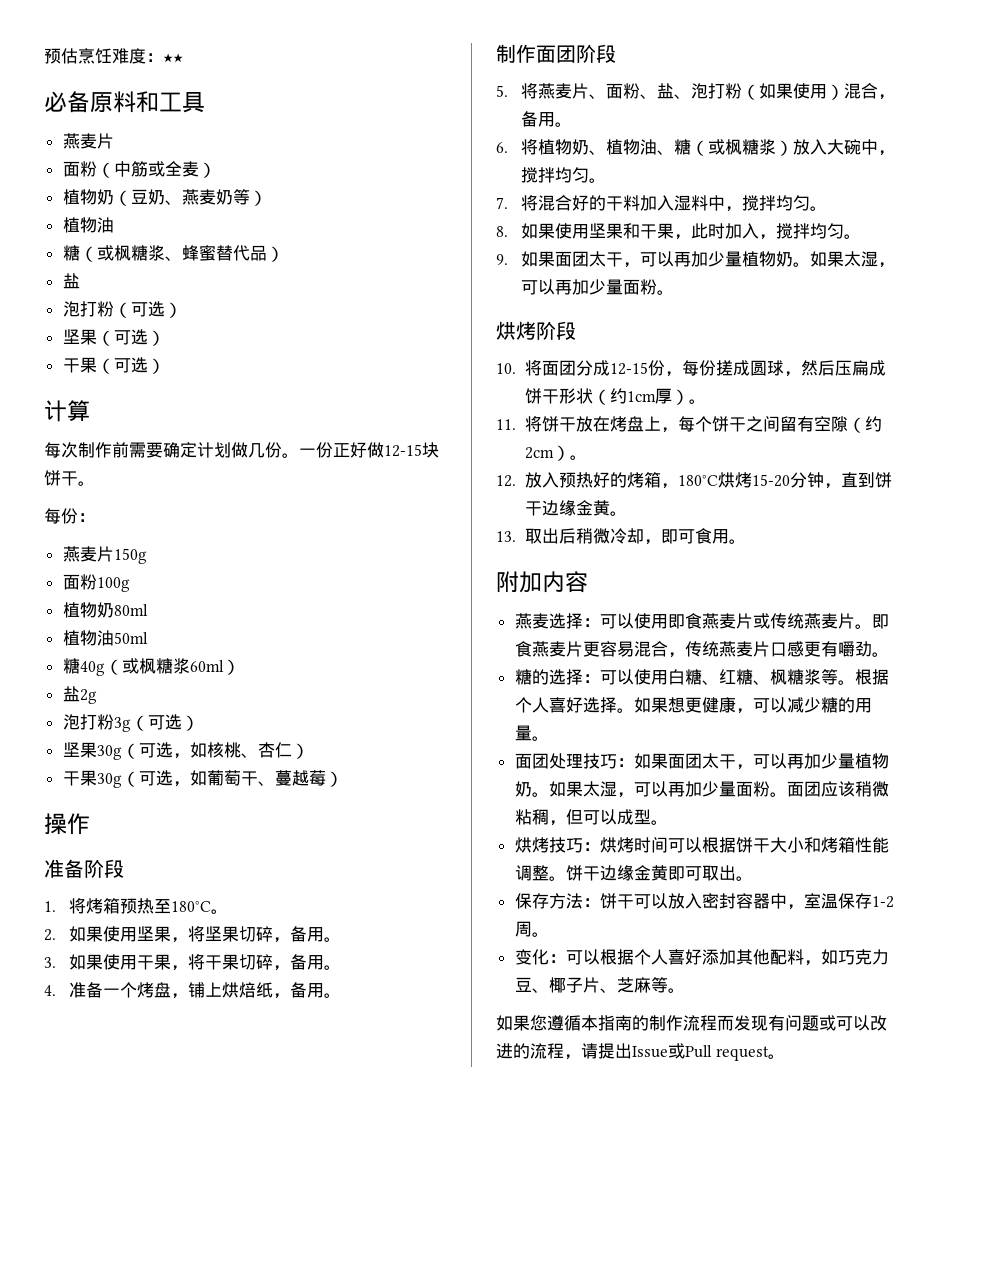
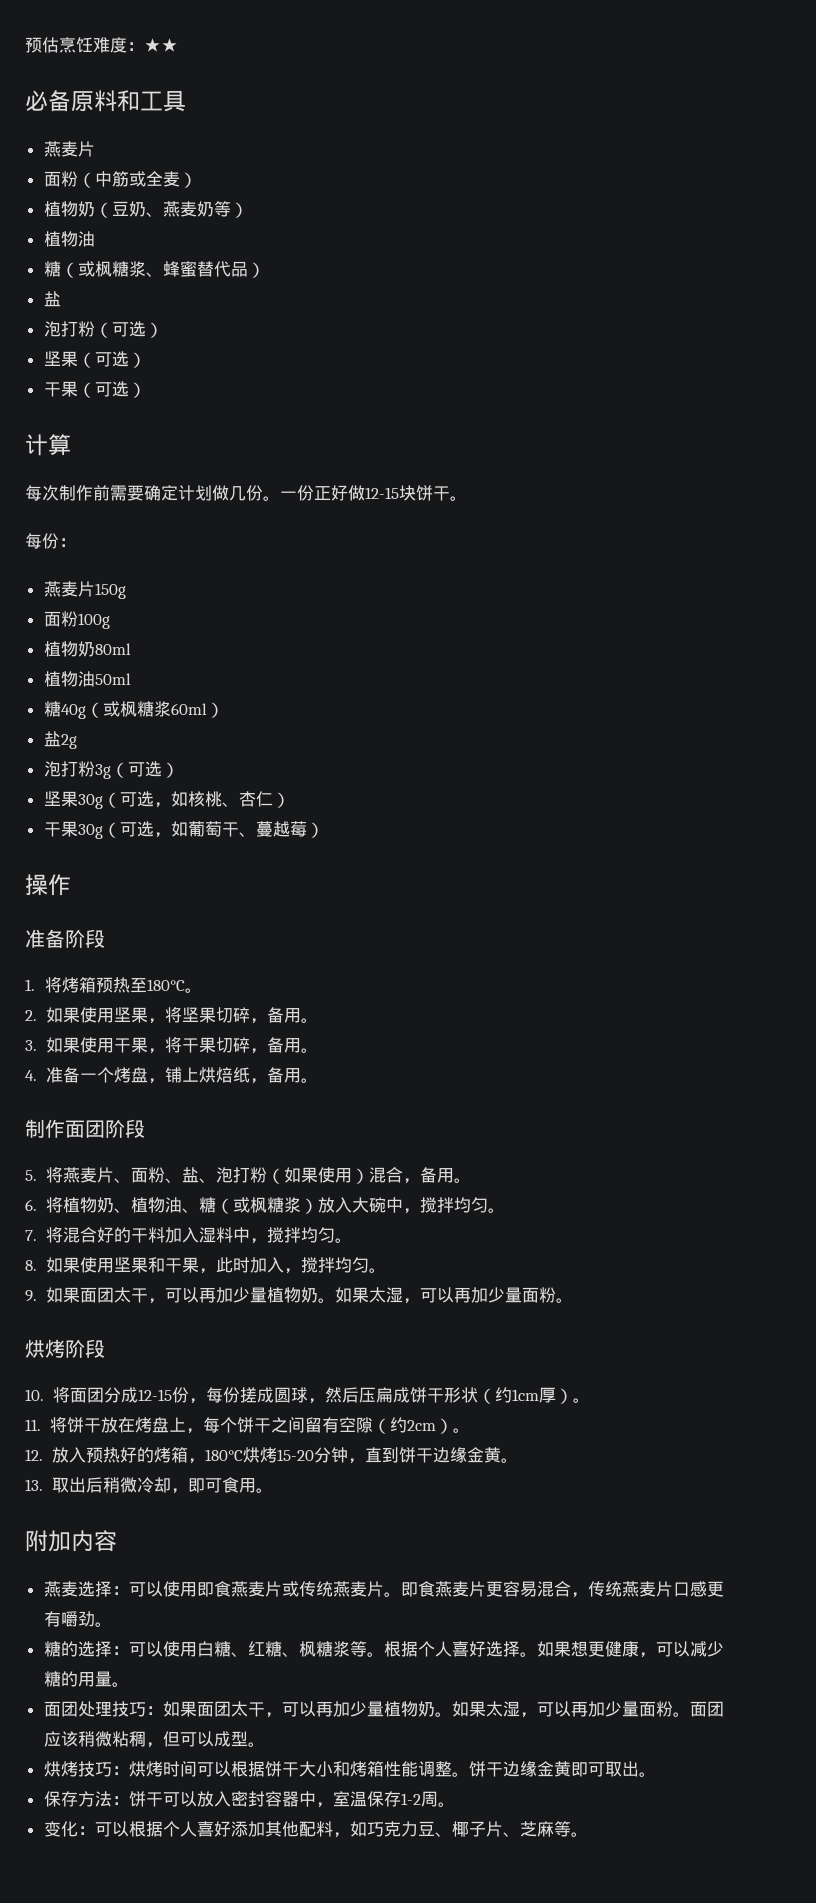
- 如果您遵循本指南的制作流程而发现有问题或可以改进的流程，请提出Issue或Pull request。

